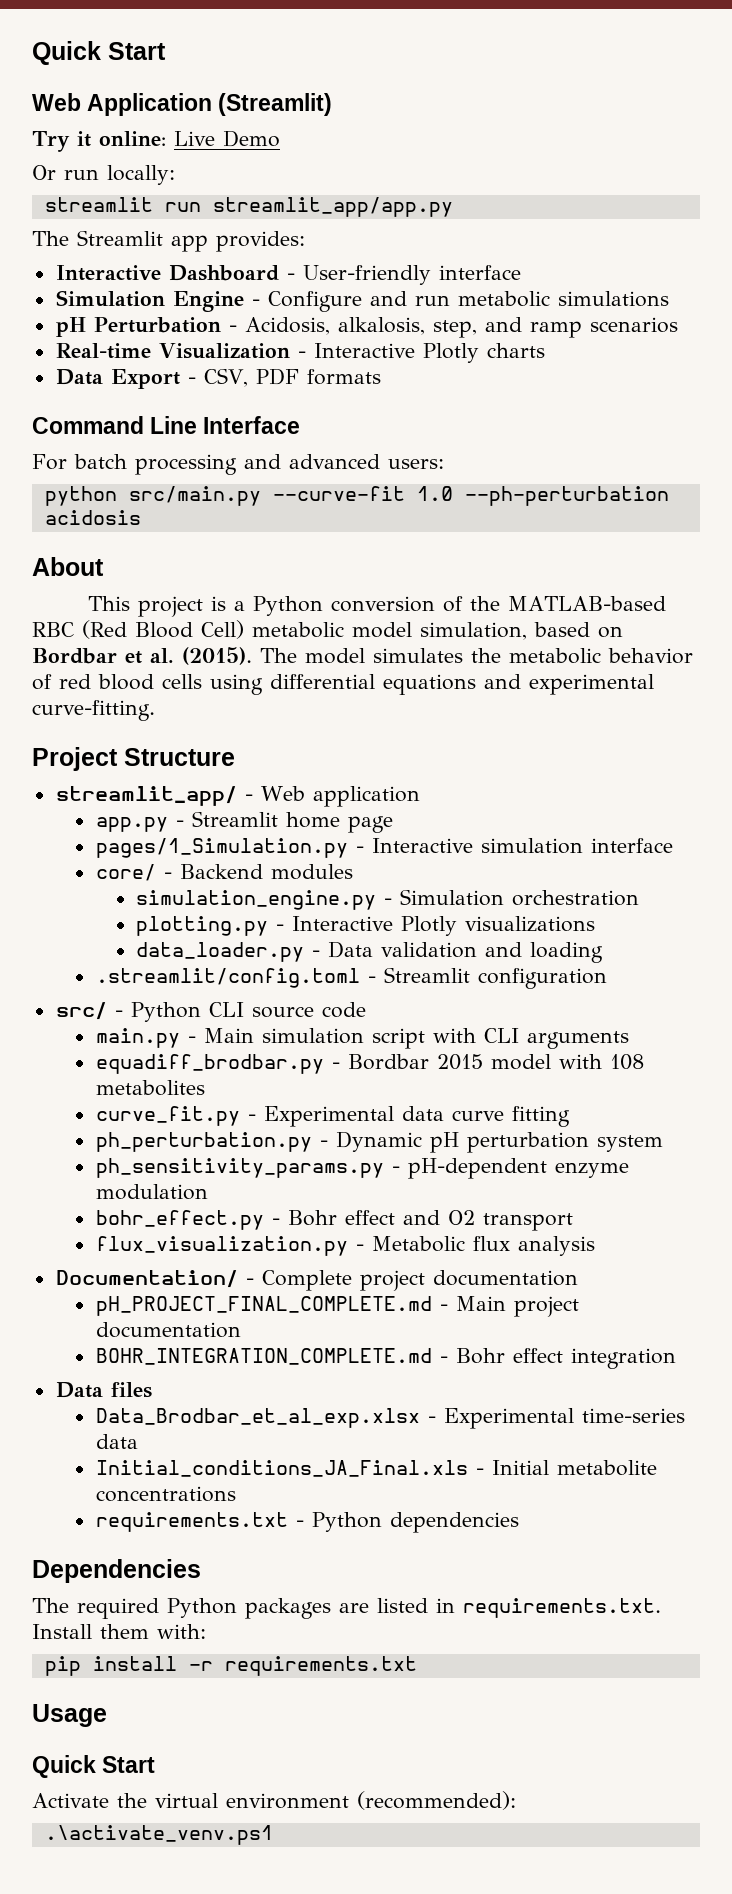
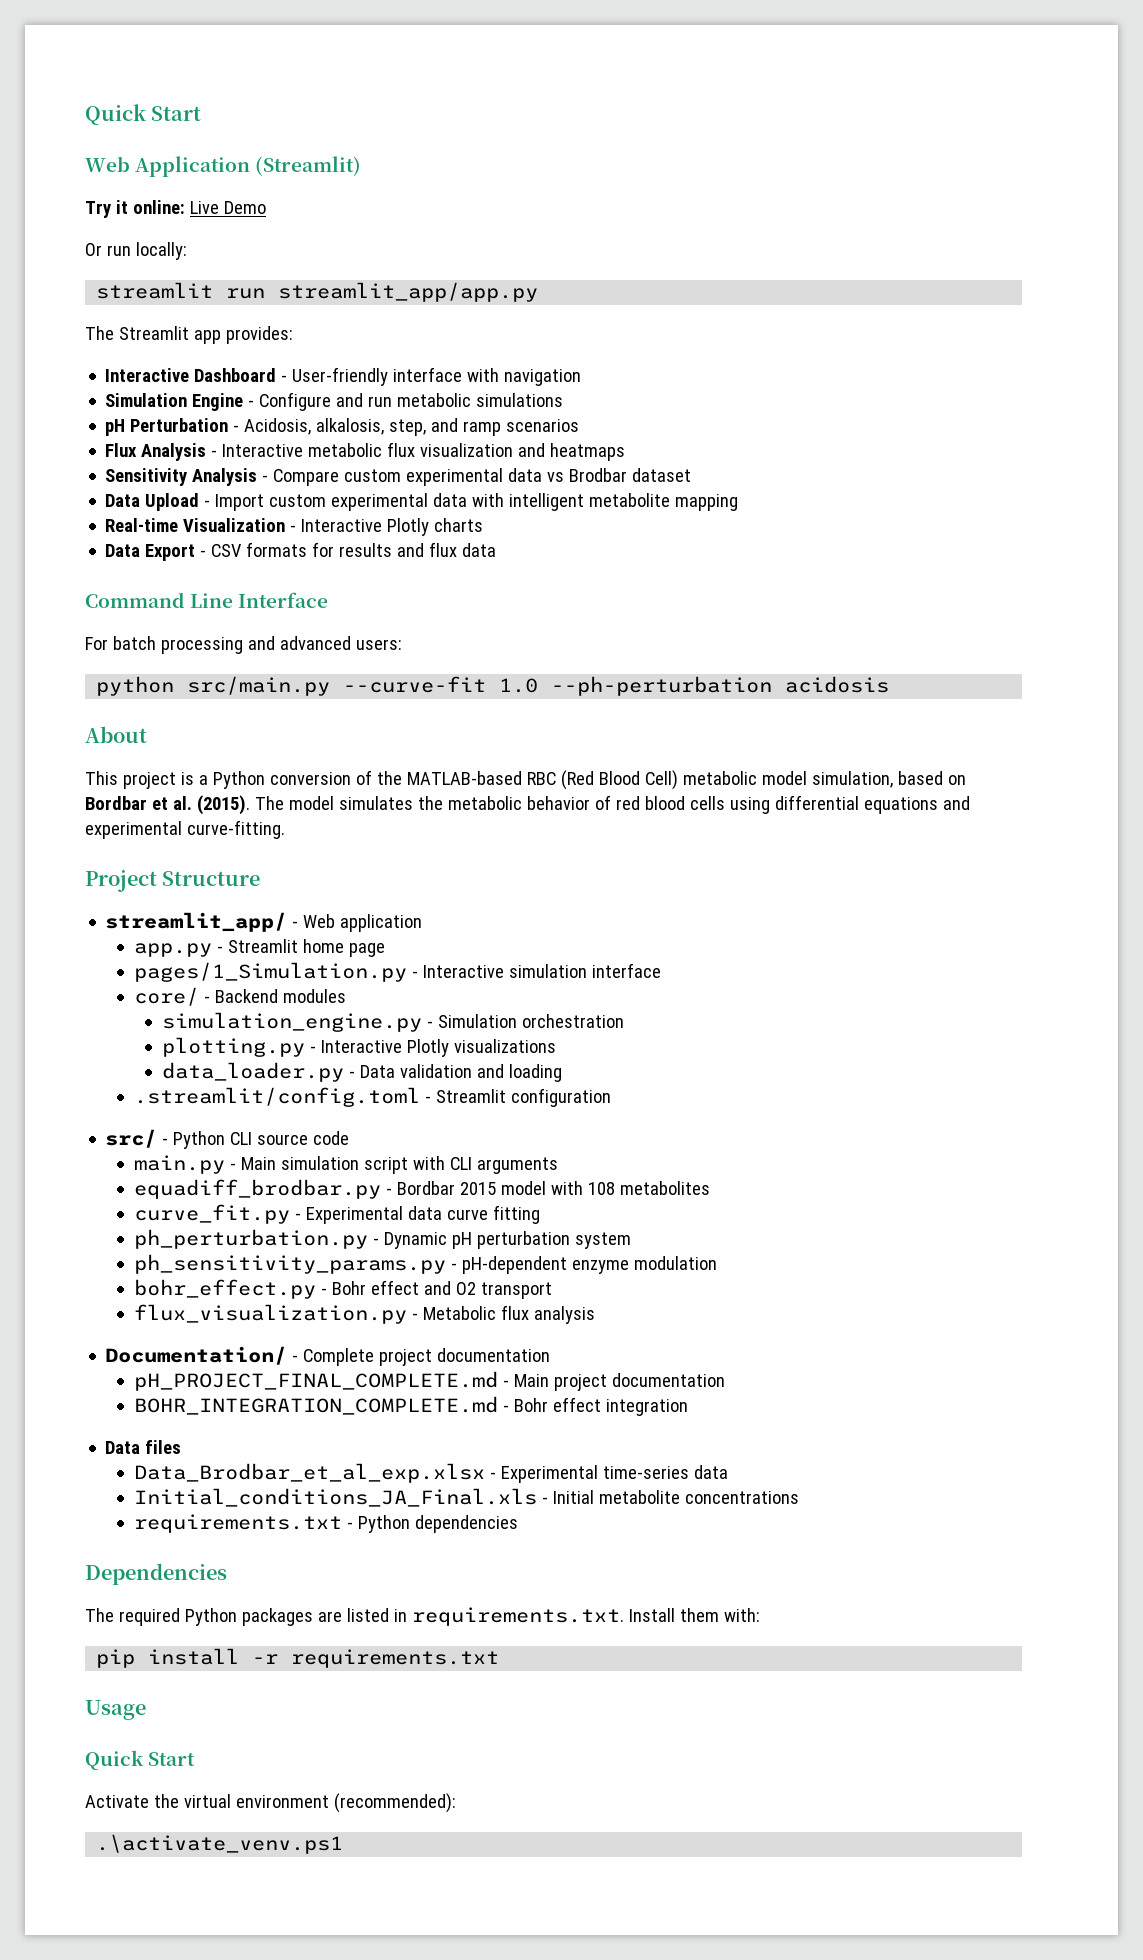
- Interactive Dashboard - User-friendly interface
+ Interactive Dashboard - User-friendly interface with navigation
+ Flux Analysis - Interactive metabolic flux visualization and heatmaps
+ Sensitivity Analysis - Compare custom experimental data vs Brodbar dataset
+ Data Upload - Import custom experimental data with intelligent metabolite mapping
- Data Export - CSV, PDF formats
+ Data Export - CSV formats for results and flux data

